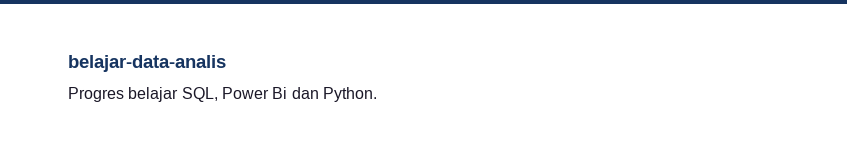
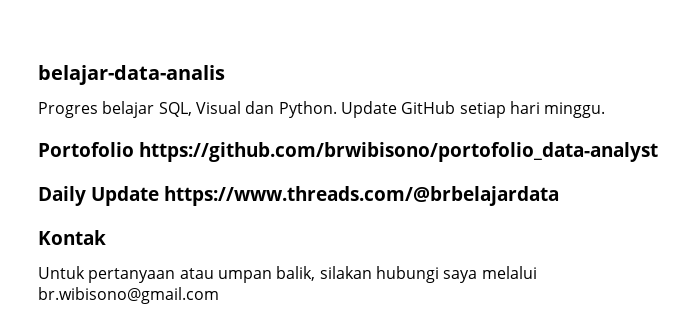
- Progres belajar SQL, Power Bi dan Python.
+ Progres belajar SQL, Visual dan Python. Update GitHub setiap hari minggu.
+ Portofolio https://github.com/brwibisono/portofolio_data-analyst
+ Daily Update https://www.threads.com/@brbelajardata
+ Kontak
+ Untuk pertanyaan atau umpan balik, silakan hubungi saya melalui br.wibisono@gmail.com

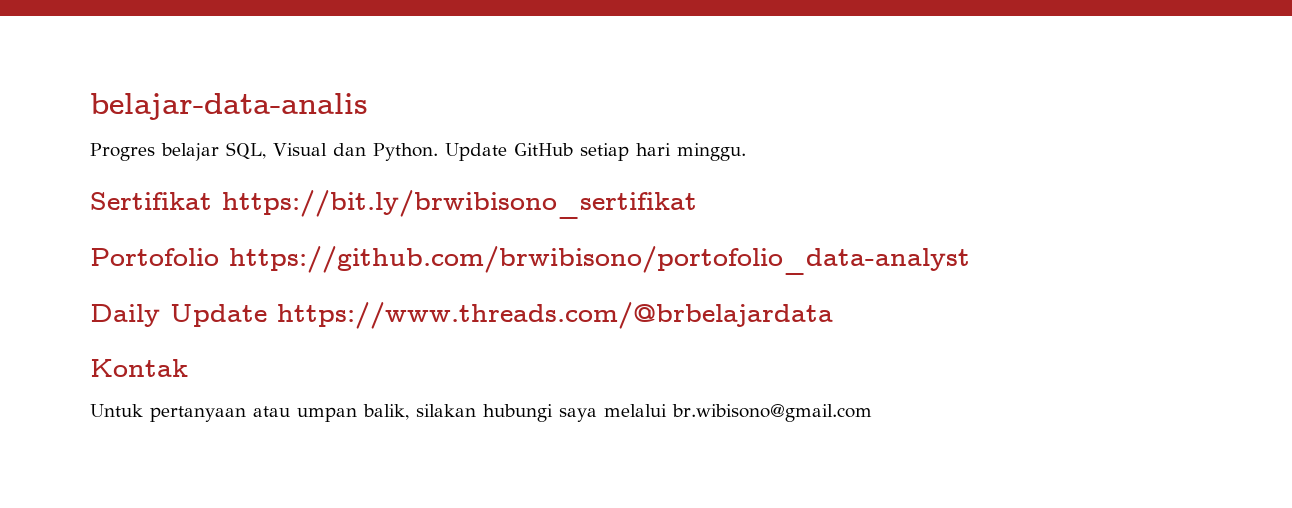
+ Sertifikat https://bit.ly/brwibisono_sertifikat

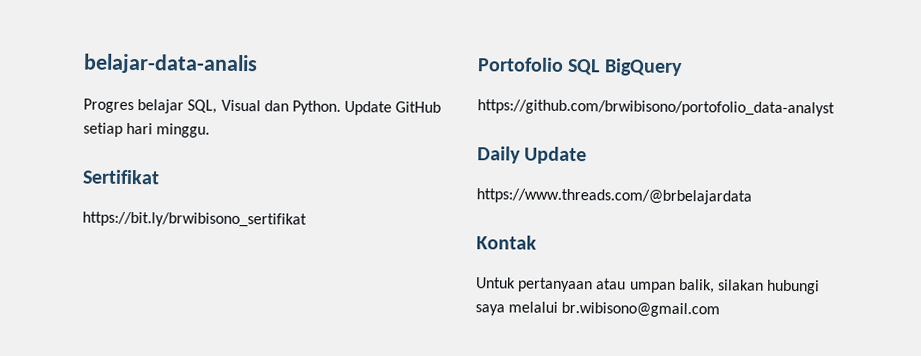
- Sertifikat https://bit.ly/brwibisono_sertifikat
+ Sertifikat
+ https://bit.ly/brwibisono_sertifikat
- Portofolio https://github.com/brwibisono/portofolio_data-analyst
+ Portofolio SQL BigQuery
+ https://github.com/brwibisono/portofolio_data-analyst
- Daily Update https://www.threads.com/@brbelajardata
+ Daily Update
+ https://www.threads.com/@brbelajardata

